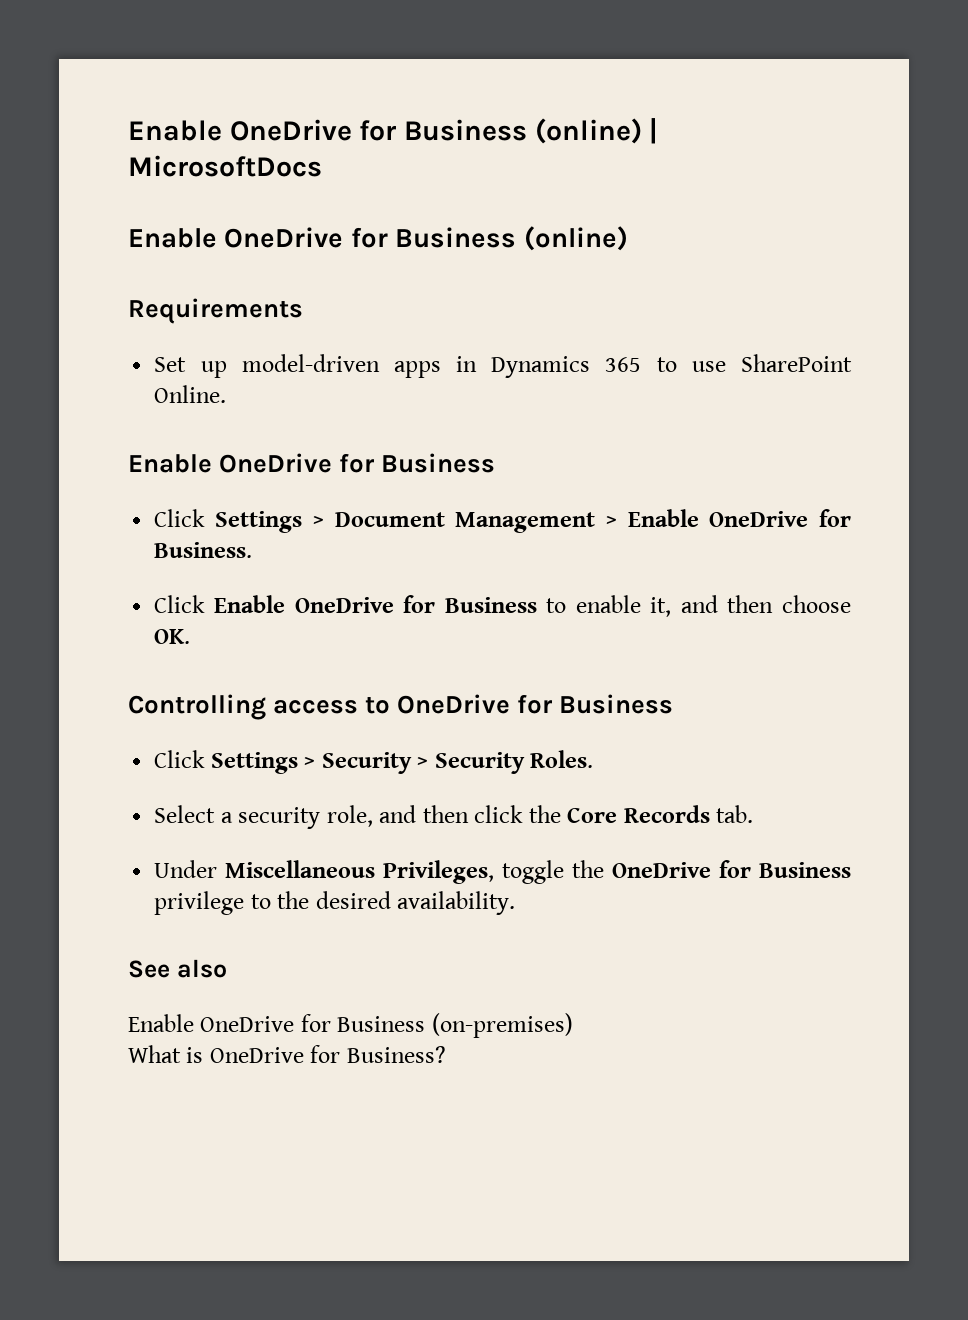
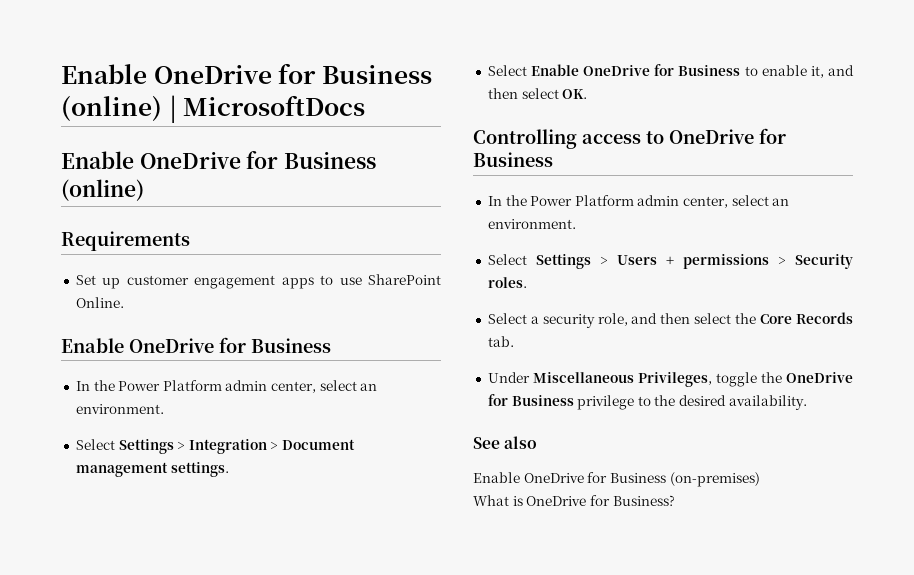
- Set up model-driven apps in Dynamics 365 to use SharePoint Online.
+ Set up customer engagement apps to use SharePoint Online.
  Enable OneDrive for Business
- Click Settings > Document Management > Enable OneDrive for Business.
- Click Enable OneDrive for Business to enable it, and then choose OK.
+ In the Power Platform admin center, select an environment.
+ Select Settings > Integration > Document management settings.
+ Select Enable OneDrive for Business to enable it, and then select OK.
  Controlling access to OneDrive for Business
- Click Settings > Security > Security Roles.
+ In the Power Platform admin center, select an environment.
+ Select Settings > Users + permissions > Security roles.
- Select a security role, and then click the Core Records tab.
+ Select a security role, and then select the Core Records tab.

